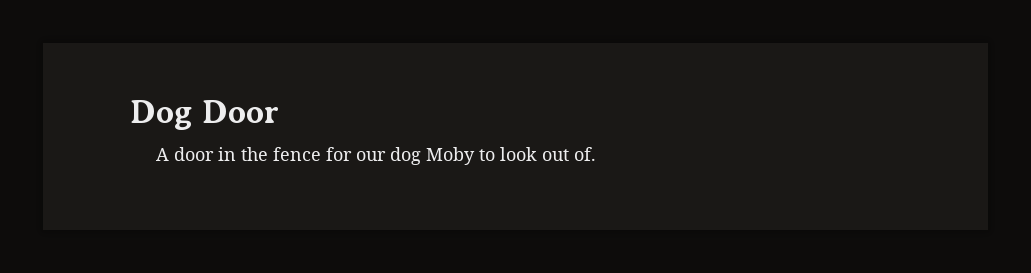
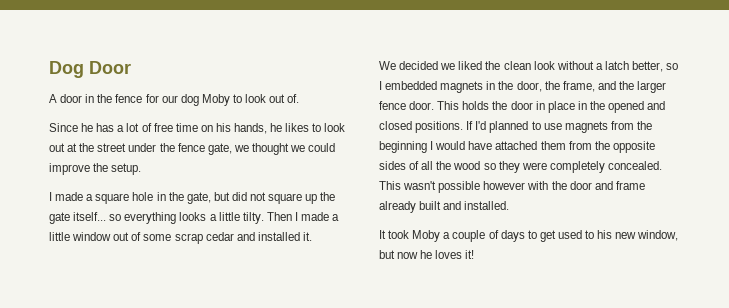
+ Since he has a lot of free time on his hands, he likes to look out at the street under the fence gate, we thought we could improve the setup.
+ I made a square hole in the gate, but did not square up the gate itself... so everything looks a little tilty. Then I made a little window out of some scrap cedar and installed it.
+ We decided we liked the clean look without a latch better, so I embedded magnets in the door, the frame, and the larger fence door. This holds the door in place in the opened and closed positions. If I'd planned to use magnets from the beginning I would have attached them from the opposite sides of all the wood so they were completely concealed. This wasn't possible however with the door and frame already built and installed.
+ It took Moby a couple of days to get used to his new window, but now he loves it!

